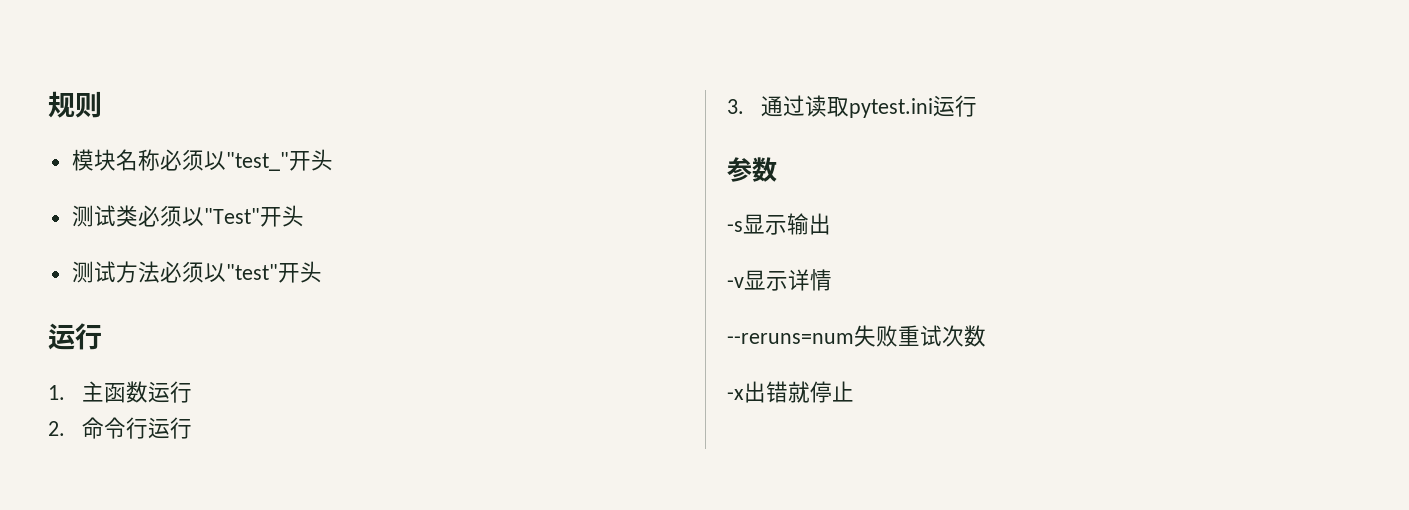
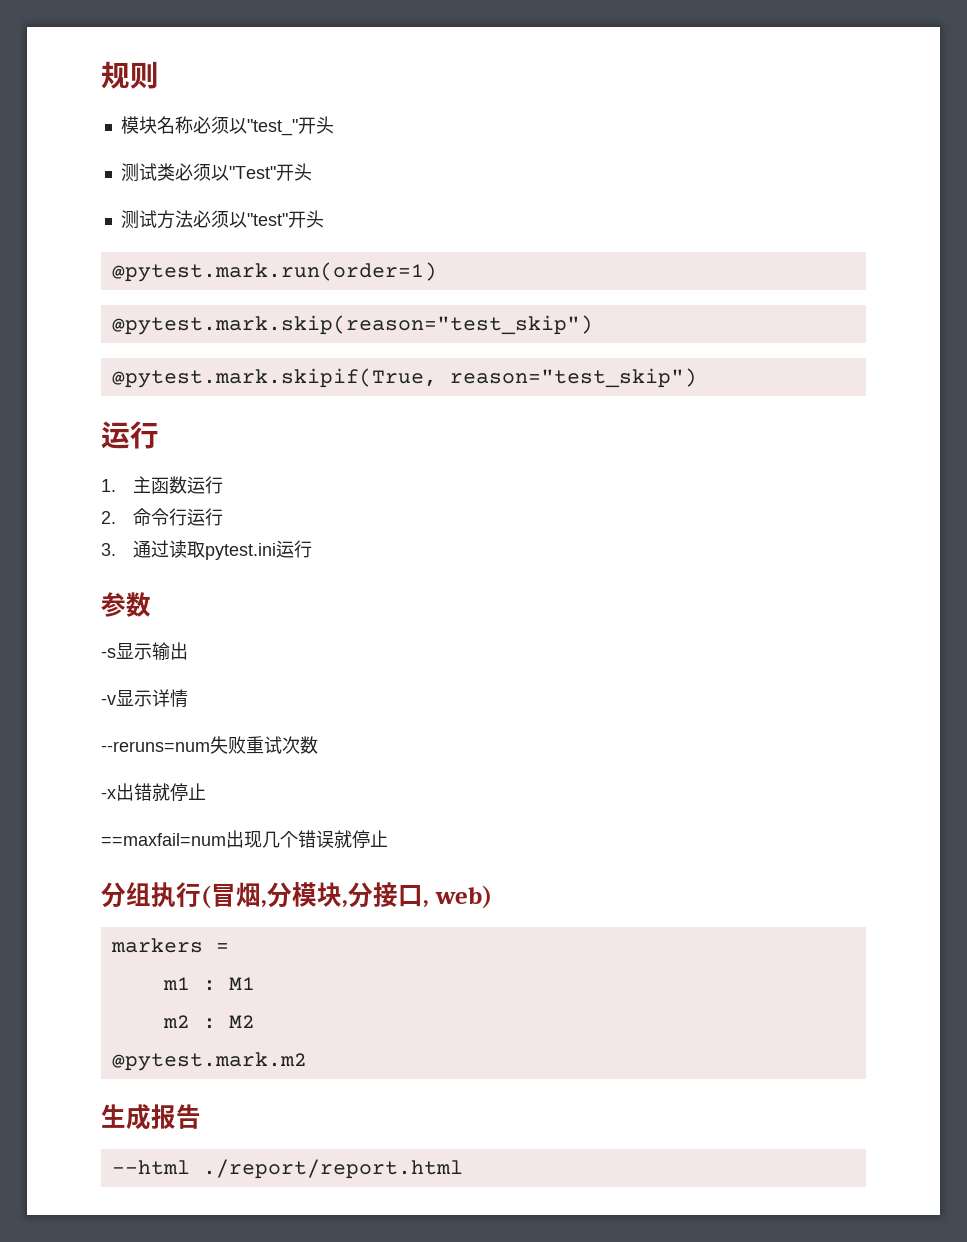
+ @pytest.mark.run(order=1)
+ @pytest.mark.skip(reason="test_skip")
+ @pytest.mark.skipif(True, reason="test_skip")
+ ==maxfail=num出现几个错误就停止
+ 分组执行(冒烟,分模块,分接口, web)
+ markers =
+ m1 : M1
+ m2 : M2
+ @pytest.mark.m2
+ 生成报告
+ --html ./report/report.html

